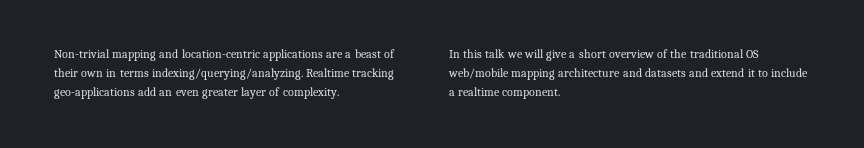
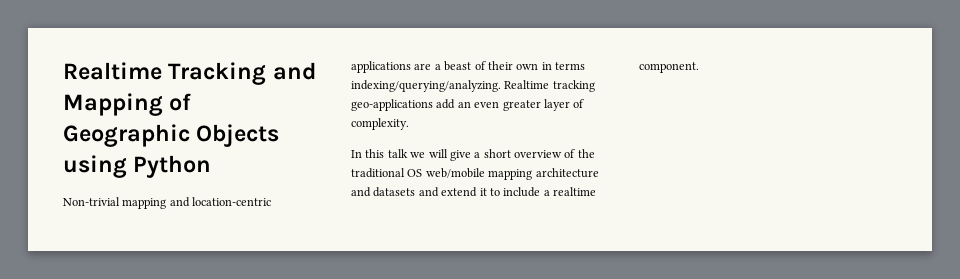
+ Realtime Tracking and Mapping of Geographic Objects using Python

